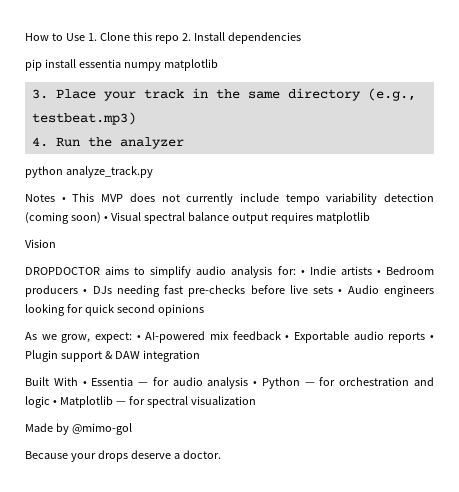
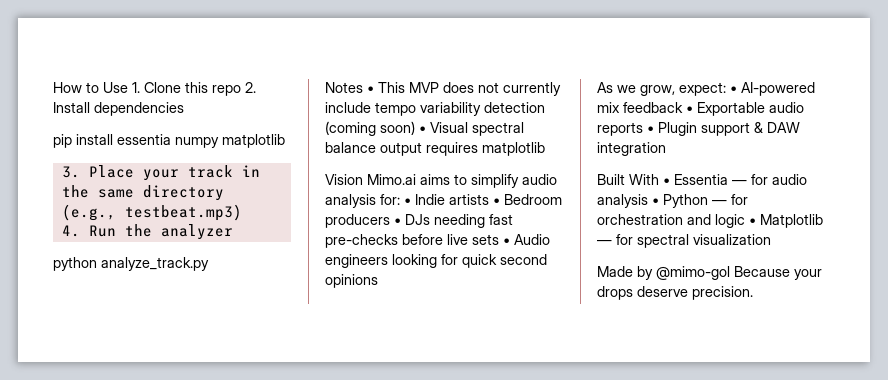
- Vision
- DROPDOCTOR aims to simplify audio analysis for: • Indie artists • Bedroom producers • DJs needing fast pre-checks before live sets • Audio engineers looking for quick second opinions
+ Vision Mimo.ai aims to simplify audio analysis for: • Indie artists • Bedroom producers • DJs needing fast pre-checks before live sets • Audio engineers looking for quick second opinions
- Made by @mimo-gol
- Because your drops deserve a doctor.
+ Made by @mimo-gol Because your drops deserve precision.

